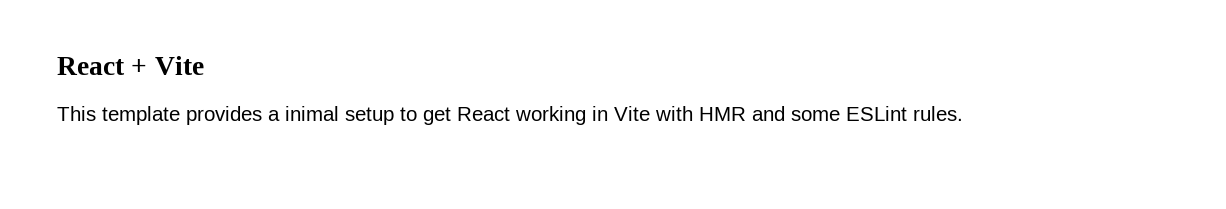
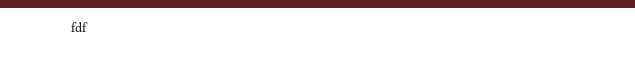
- React + Vite
- This template provides a inimal setup to get React working in Vite with HMR and some ESLint rules.
+ fdf

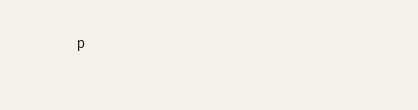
- fdf
+ p

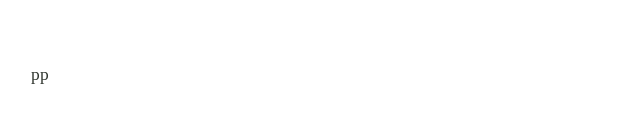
- p
+ pp

